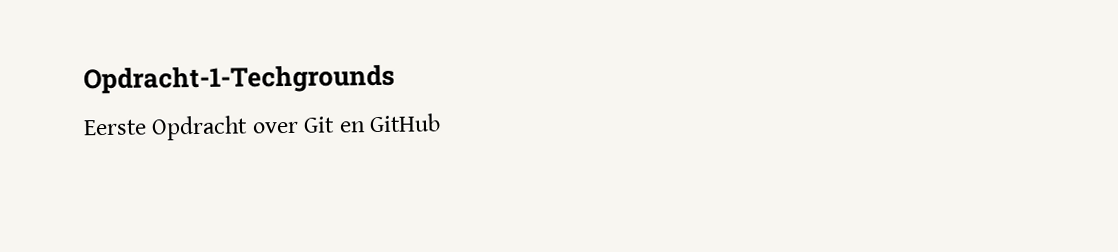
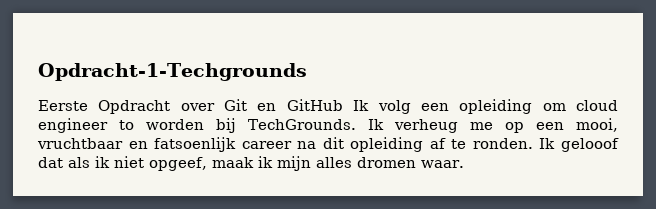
- Eerste Opdracht over Git en GitHub
+ Eerste Opdracht over Git en GitHub Ik volg een opleiding om cloud engineer to worden bij TechGrounds. Ik verheug me op een mooi, vruchtbaar en fatsoenlijk career na dit opleiding af te ronden. Ik gelooof dat als ik niet opgeef, maak ik mijn alles dromen waar.

